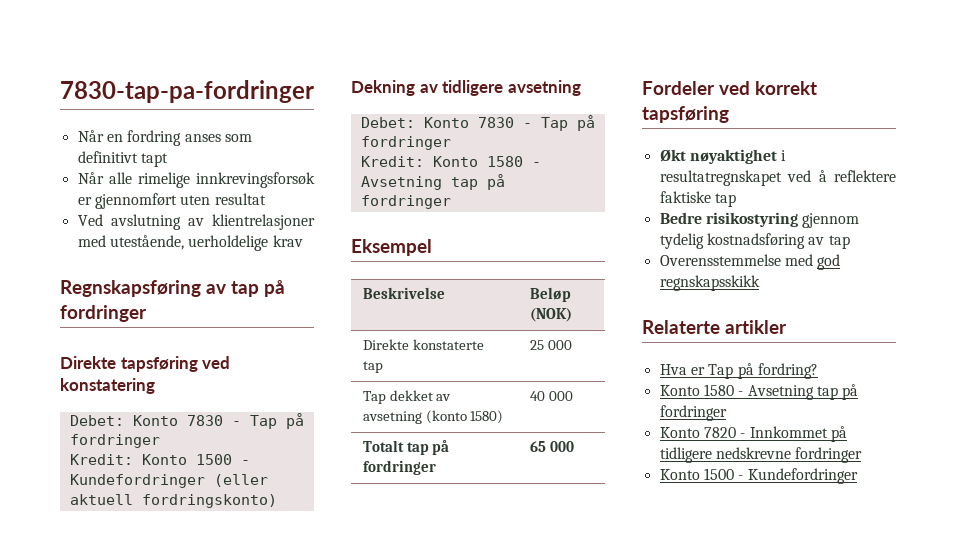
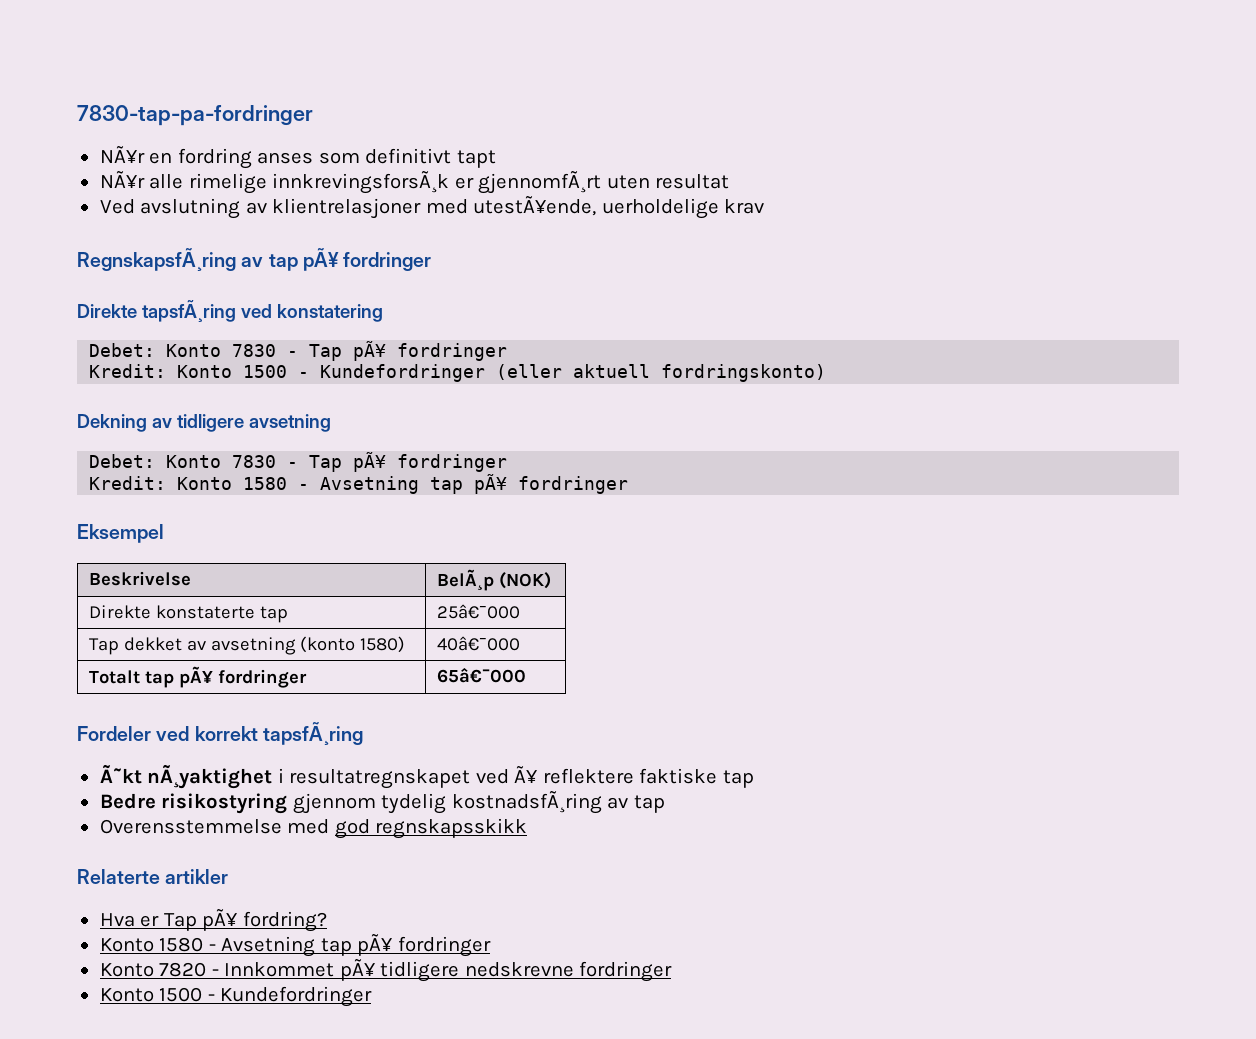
- Når en fordring anses som definitivt tapt
+ NÃ¥r en fordring anses som definitivt tapt
- Når alle rimelige innkrevingsforsøk er gjennomført uten resultat
+ NÃ¥r alle rimelige innkrevingsforsÃ¸k er gjennomfÃ¸rt uten resultat
- Ved avslutning av klientrelasjoner med utestående, uerholdelige krav
+ Ved avslutning av klientrelasjoner med utestÃ¥ende, uerholdelige krav
- Regnskapsføring av tap på fordringer
+ RegnskapsfÃ¸ring av tap pÃ¥ fordringer
- Direkte tapsføring ved konstatering
- Debet: Konto 7830 - Tap på fordringer
+ Direkte tapsfÃ¸ring ved konstatering
+ Debet: Konto 7830 - Tap pÃ¥ fordringer
  Dekning av tidligere avsetning
- Debet: Konto 7830 - Tap på fordringer
+ Debet: Konto 7830 - Tap pÃ¥ fordringer
- Kredit: Konto 1580 - Avsetning tap på fordringer
+ Kredit: Konto 1580 - Avsetning tap pÃ¥ fordringer
- Beskrivelse | Beløp (NOK)
+ Beskrivelse | BelÃ¸p (NOK)
- Direkte konstaterte tap | 25 000
+ Direkte konstaterte tap | 25â€¯000
- Tap dekket av avsetning (konto 1580) | 40 000
+ Tap dekket av avsetning (konto 1580) | 40â€¯000
- Totalt tap på fordringer | 65 000
+ Totalt tap pÃ¥ fordringer | 65â€¯000
- Fordeler ved korrekt tapsføring
- Økt nøyaktighet i resultatregnskapet ved å reflektere faktiske tap
+ Fordeler ved korrekt tapsfÃ¸ring
+ Ã˜kt nÃ¸yaktighet i resultatregnskapet ved Ã¥ reflektere faktiske tap
- Bedre risikostyring gjennom tydelig kostnadsføring av tap
+ Bedre risikostyring gjennom tydelig kostnadsfÃ¸ring av tap
- Hva er Tap på fordring?
- Konto 1580 - Avsetning tap på fordringer
+ Hva er Tap pÃ¥ fordring?
+ Konto 1580 - Avsetning tap pÃ¥ fordringer
- Konto 7820 - Innkommet på tidligere nedskrevne fordringer
+ Konto 7820 - Innkommet pÃ¥ tidligere nedskrevne fordringer

